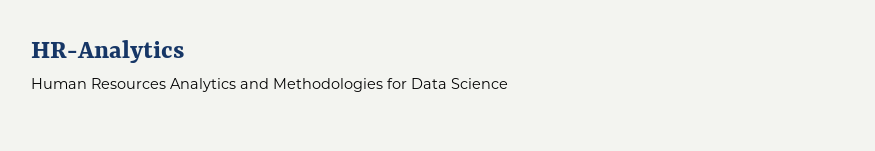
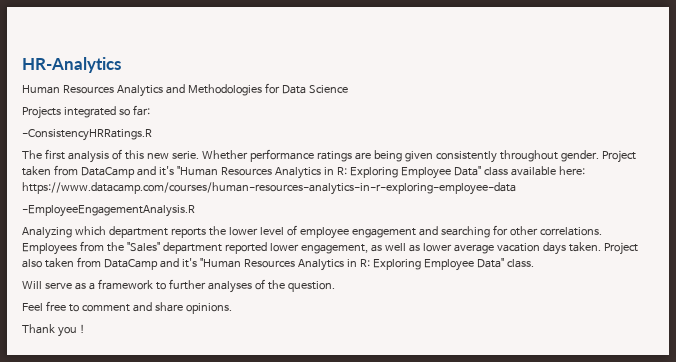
+ Projects integrated so far:
+ -ConsistencyHRRatings.R
+ The first analysis of this new serie. Whether performance ratings are being given consistently throughout gender. Project taken from DataCamp and it's "Human Resources Analytics in R: Exploring Employee Data" class available here: https://www.datacamp.com/courses/human-resources-analytics-in-r-exploring-employee-data
+ -EmployeeEngagementAnalysis.R
+ Analyzing which department reports the lower level of employee engagement and searching for other correlations. Employees from the "Sales" department reported lower engagement, as well as lower average vacation days taken. Project also taken from DataCamp and it's "Human Resources Analytics in R: Exploring Employee Data" class.
+ Will serve as a framework to further analyses of the question.
+ Feel free to comment and share opinions.
+ Thank you !

